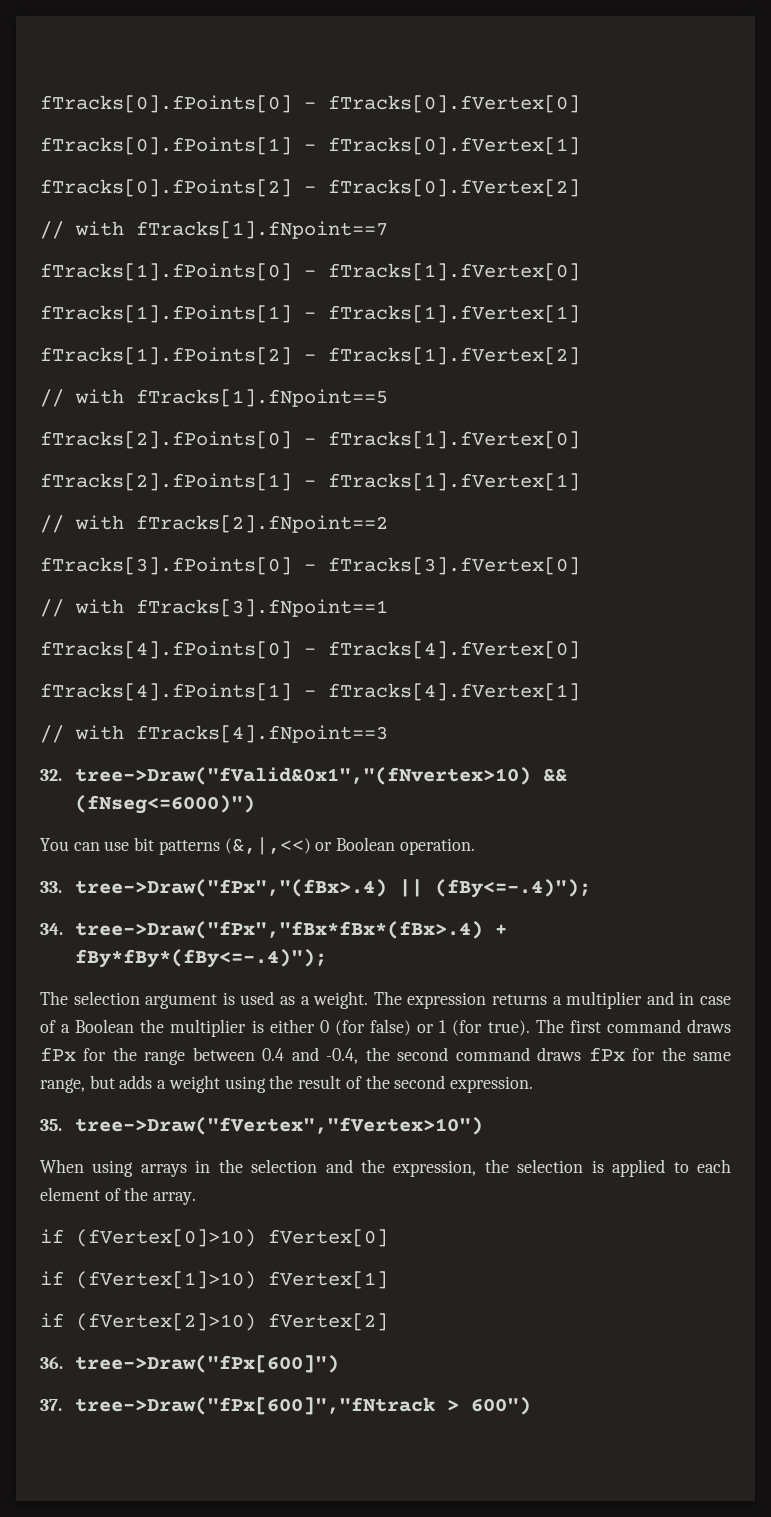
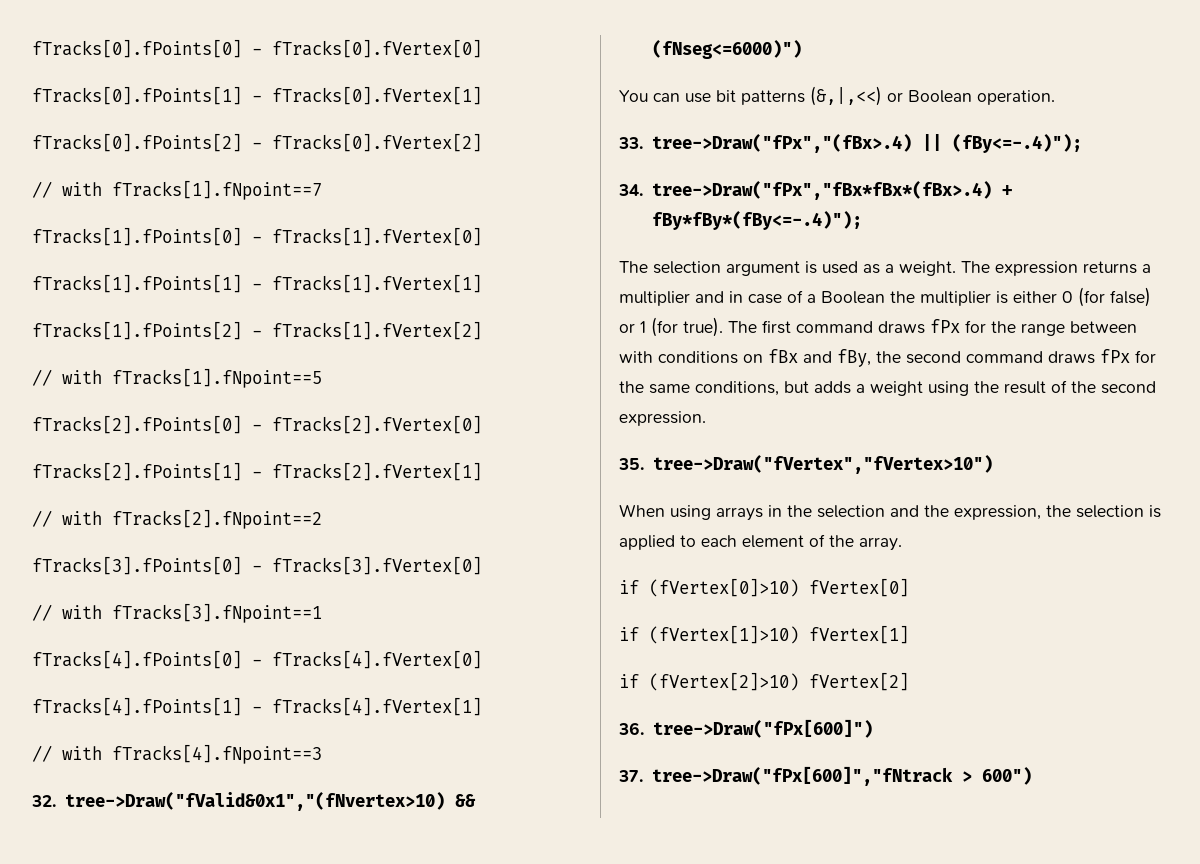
- fTracks[2].fPoints[0] - fTracks[1].fVertex[0]
+ fTracks[2].fPoints[0] - fTracks[2].fVertex[0]
- fTracks[2].fPoints[1] - fTracks[1].fVertex[1]
+ fTracks[2].fPoints[1] - fTracks[2].fVertex[1]
- The first command draws fPx for the range between 0.4 and -0.4, the second command draws fPx for the same range, but adds a weight using the result of the second expression.
+ The first command draws fPx for the range between with conditions on fBx and fBy, the second command draws fPx for the same conditions, but adds a weight using the result of the second expression.

